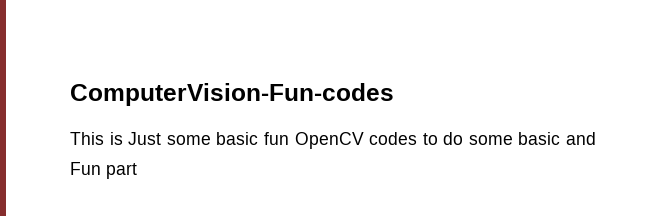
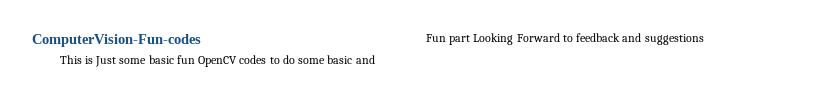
- This is Just some basic fun OpenCV codes to do some basic and Fun part
+ This is Just some basic fun OpenCV codes to do some basic and Fun part Looking Forward to feedback and suggestions

